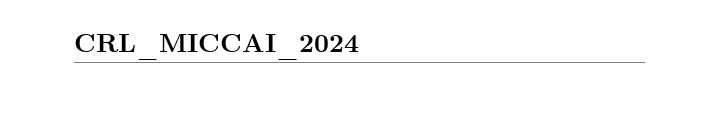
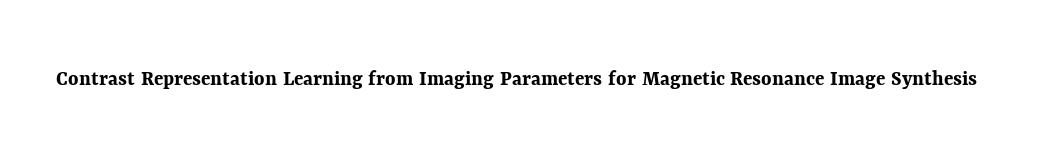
- CRL_MICCAI_2024
+ Contrast Representation Learning from Imaging Parameters for Magnetic Resonance Image Synthesis

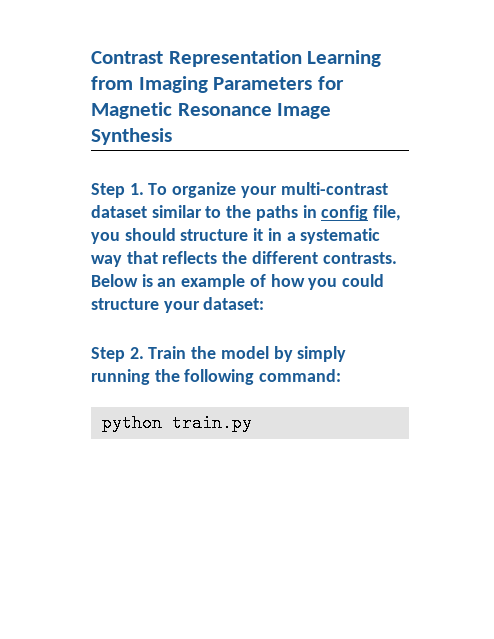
+ Step 1. To organize your multi-contrast dataset similar to the paths in config file, you should structure it in a systematic way that reflects the different contrasts. Below is an example of how you could structure your dataset:
+ Step 2. Train the model by simply running the following command:
+ python train.py

